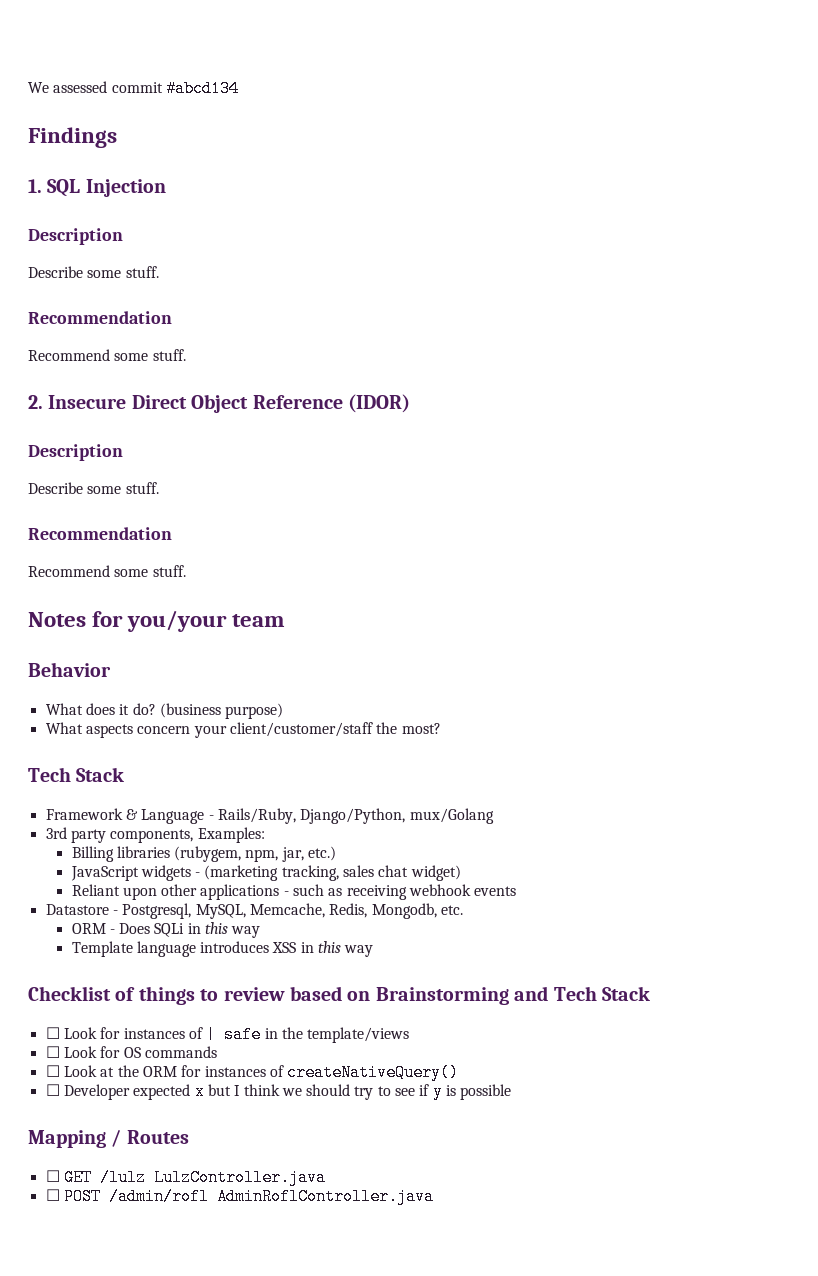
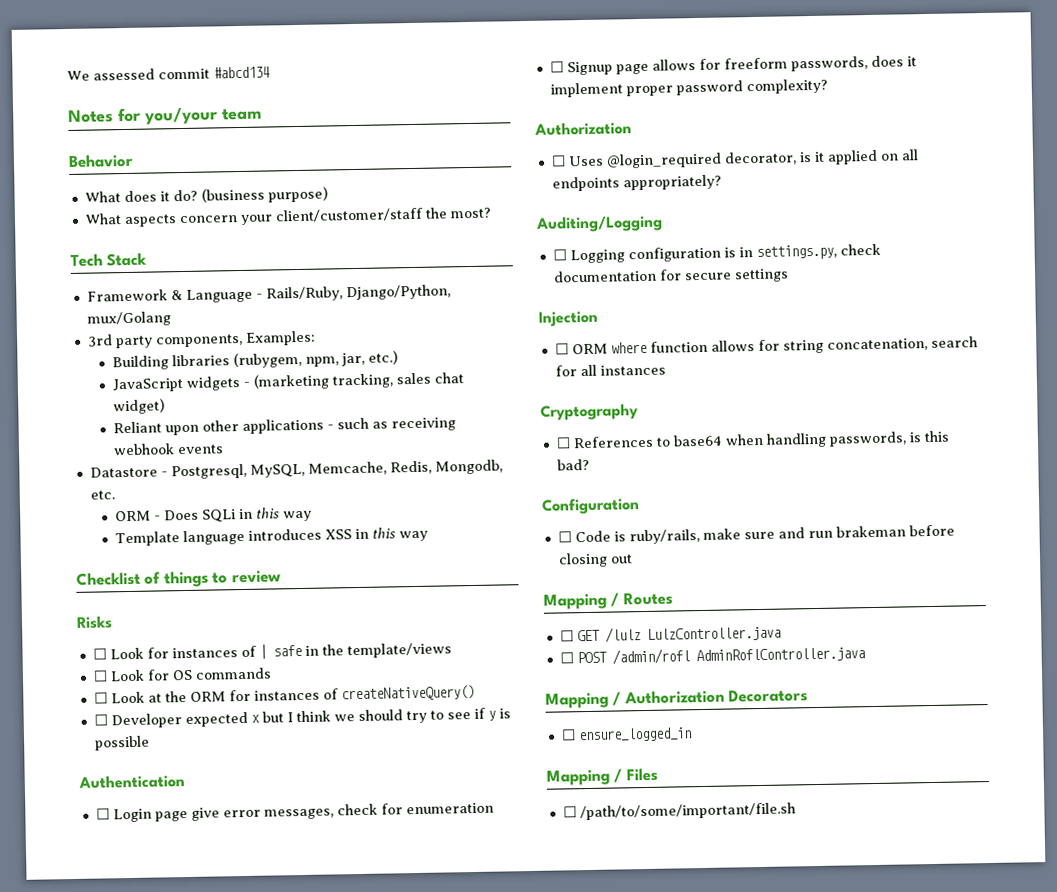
- Findings
- 1. SQL Injection
- Description
- Describe some stuff.
- Recommendation
- Recommend some stuff.
- 2. Insecure Direct Object Reference (IDOR)
- Description
- Describe some stuff.
- Recommendation
- Recommend some stuff.
- Billing libraries (rubygem, npm, jar, etc.)
+ Building libraries (rubygem, npm, jar, etc.)
- Checklist of things to review based on Brainstorming and Tech Stack
+ Checklist of things to review
+ Risks
+ Authentication
+ ☐ Login page give error messages, check for enumeration
+ ☐ Signup page allows for freeform passwords, does it implement proper password complexity?
+ Authorization
+ ☐ Uses @login_required decorator, is it applied on all endpoints appropriately?
+ Auditing/Logging
+ ☐ Logging configuration is in settings.py, check documentation for secure settings
+ Injection
+ ☐ ORM where function allows for string concatenation, search for all instances
+ Cryptography
+ ☐ References to base64 when handling passwords, is this bad?
+ Configuration
+ ☐ Code is ruby/rails, make sure and run brakeman before closing out
+ Mapping / Authorization Decorators
+ ☐ ensure_logged_in
+ Mapping / Files
+ ☐ /path/to/some/important/file.sh

